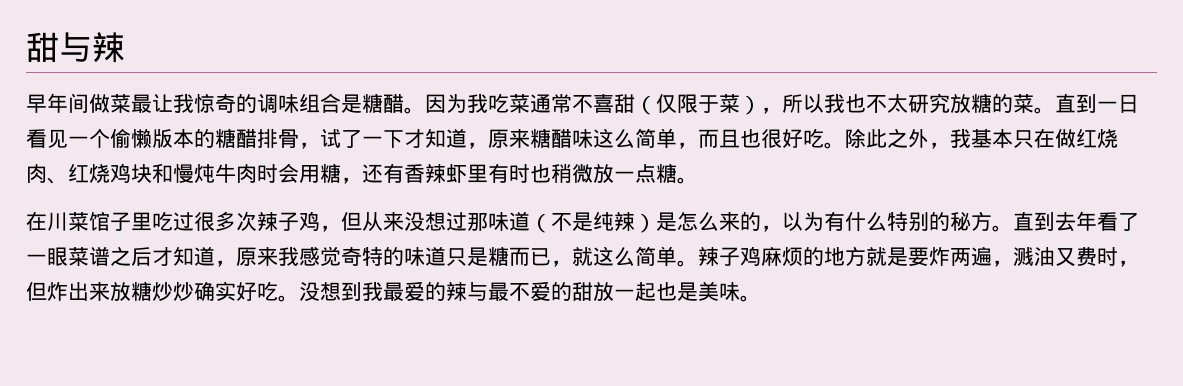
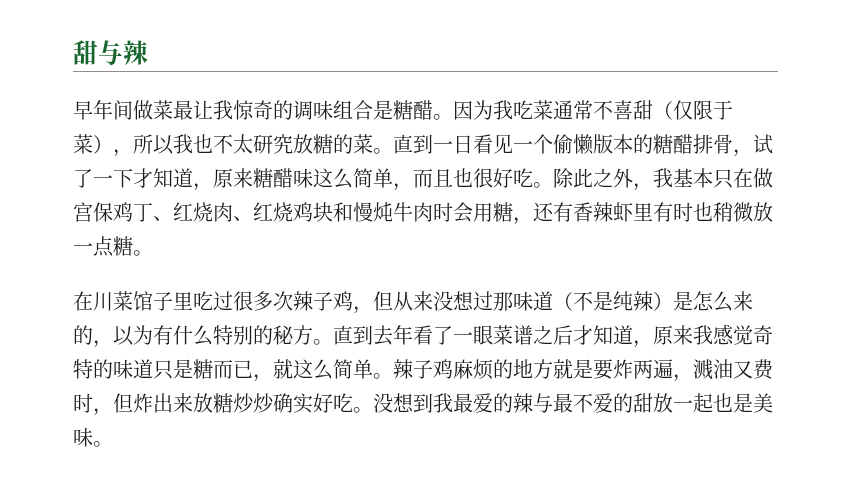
- 除此之外，我基本只在做红烧肉、红烧鸡块和慢炖牛肉时会用糖，还有香辣虾里有时也稍微放一点糖。
+ 除此之外，我基本只在做宫保鸡丁、红烧肉、红烧鸡块和慢炖牛肉时会用糖，还有香辣虾里有时也稍微放一点糖。

